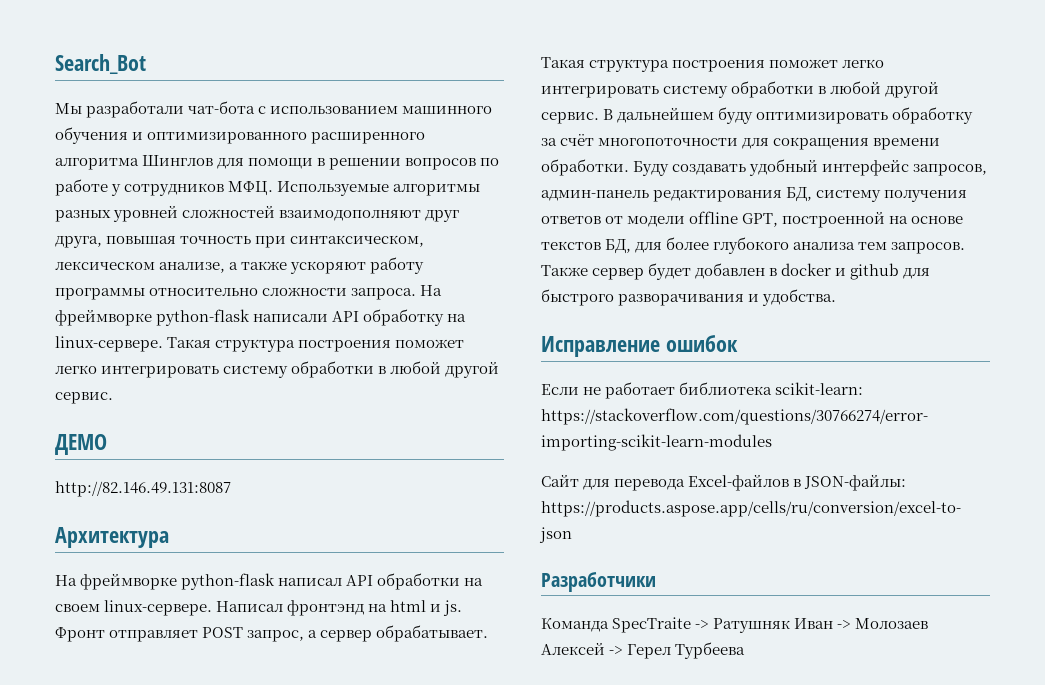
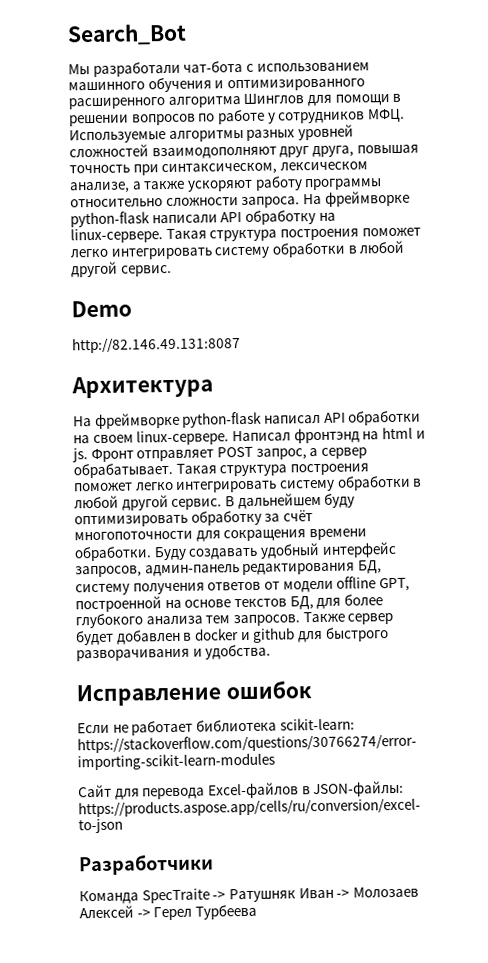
- ДЕМО
+ Demo

